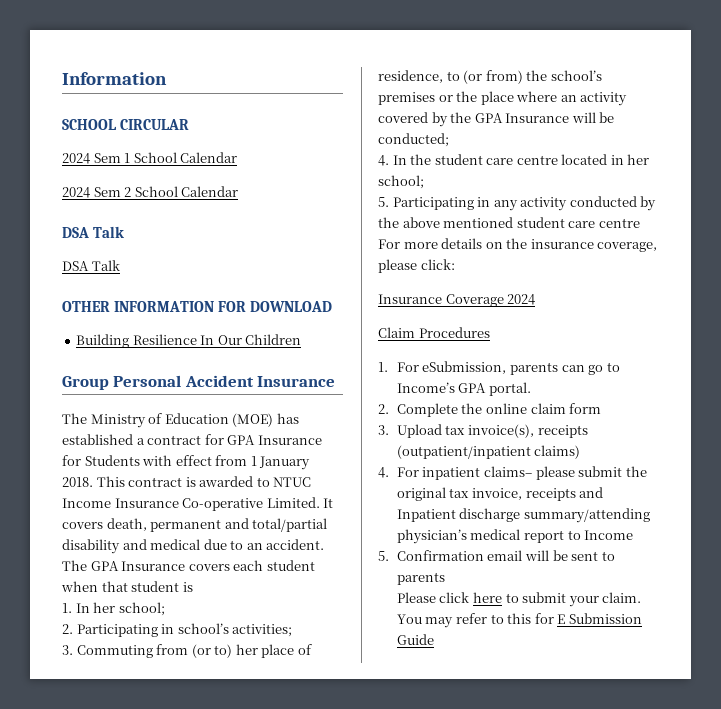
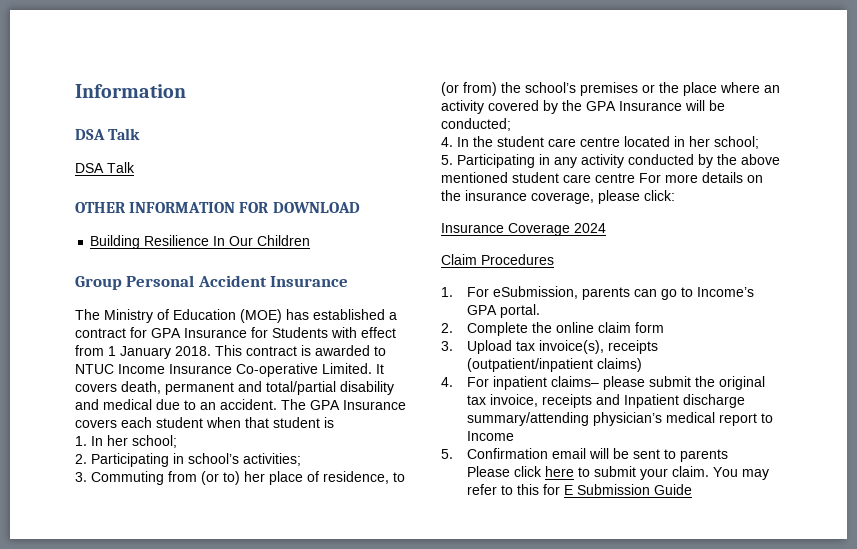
- SCHOOL CIRCULAR
- 2024 Sem 1 School Calendar
- 2024 Sem 2 School Calendar

